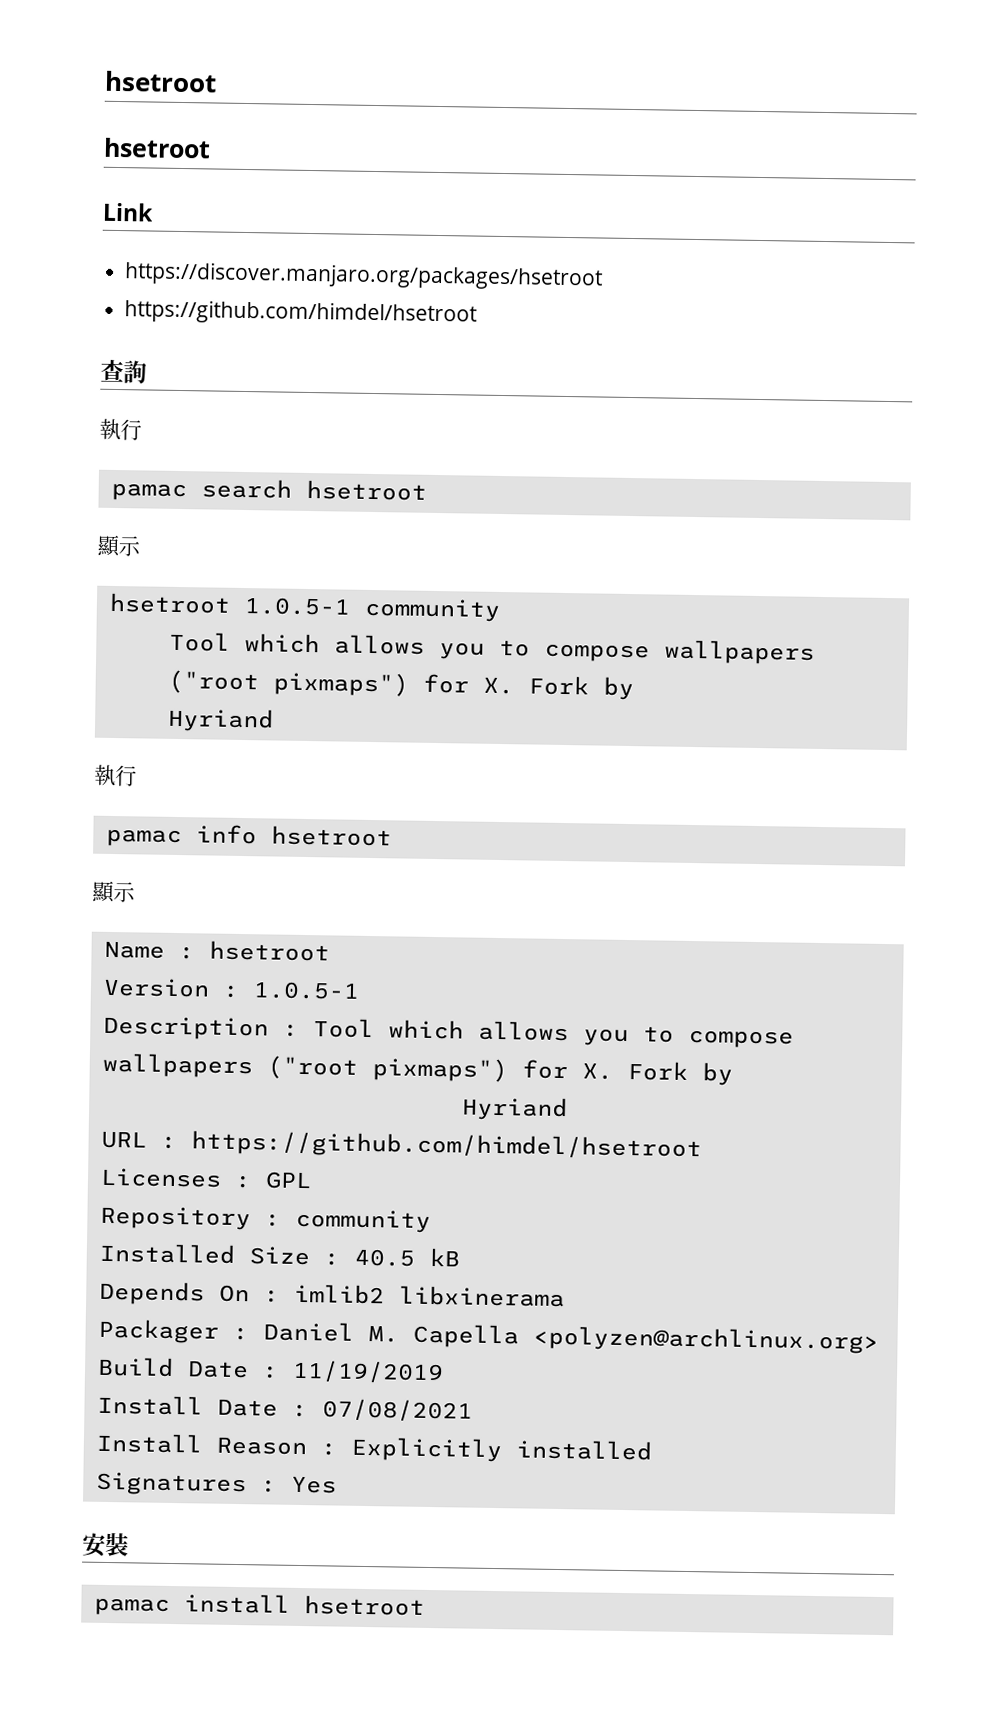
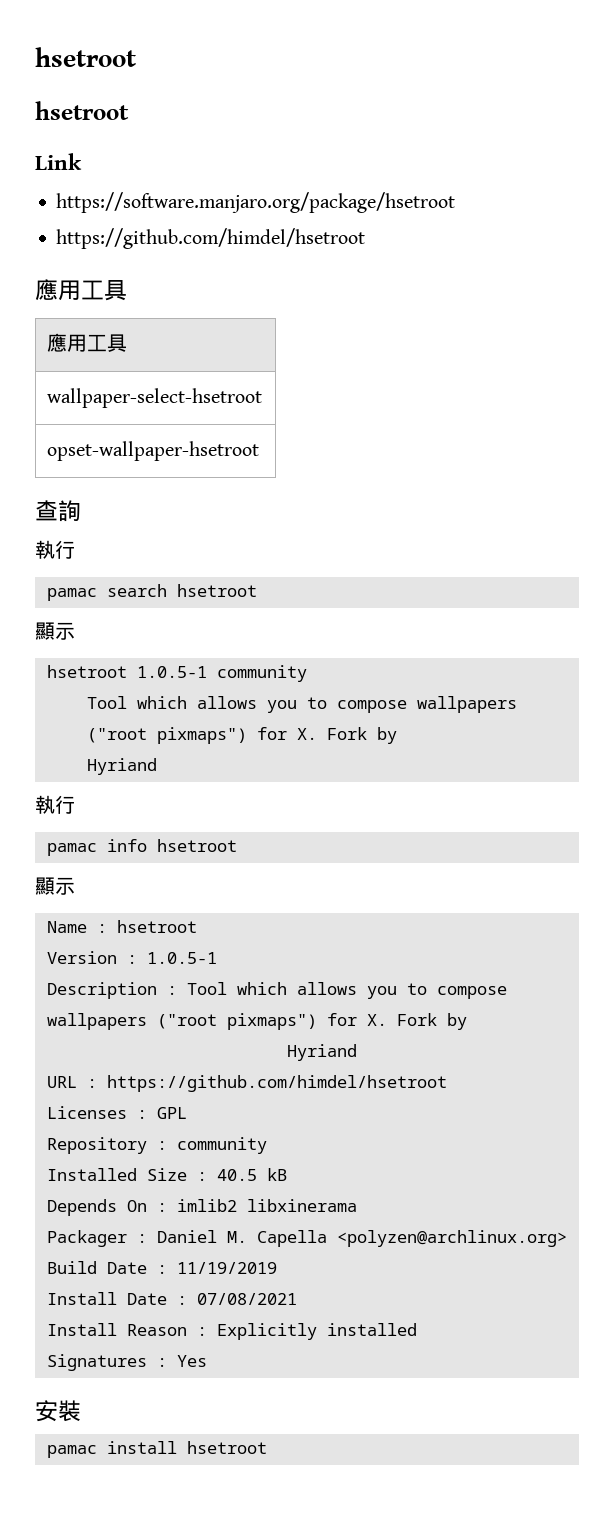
- https://discover.manjaro.org/packages/hsetroot
+ https://software.manjaro.org/package/hsetroot
  https://github.com/himdel/hsetroot
+ 應用工具
+ 應用工具
+ wallpaper-select-hsetroot
+ opset-wallpaper-hsetroot

